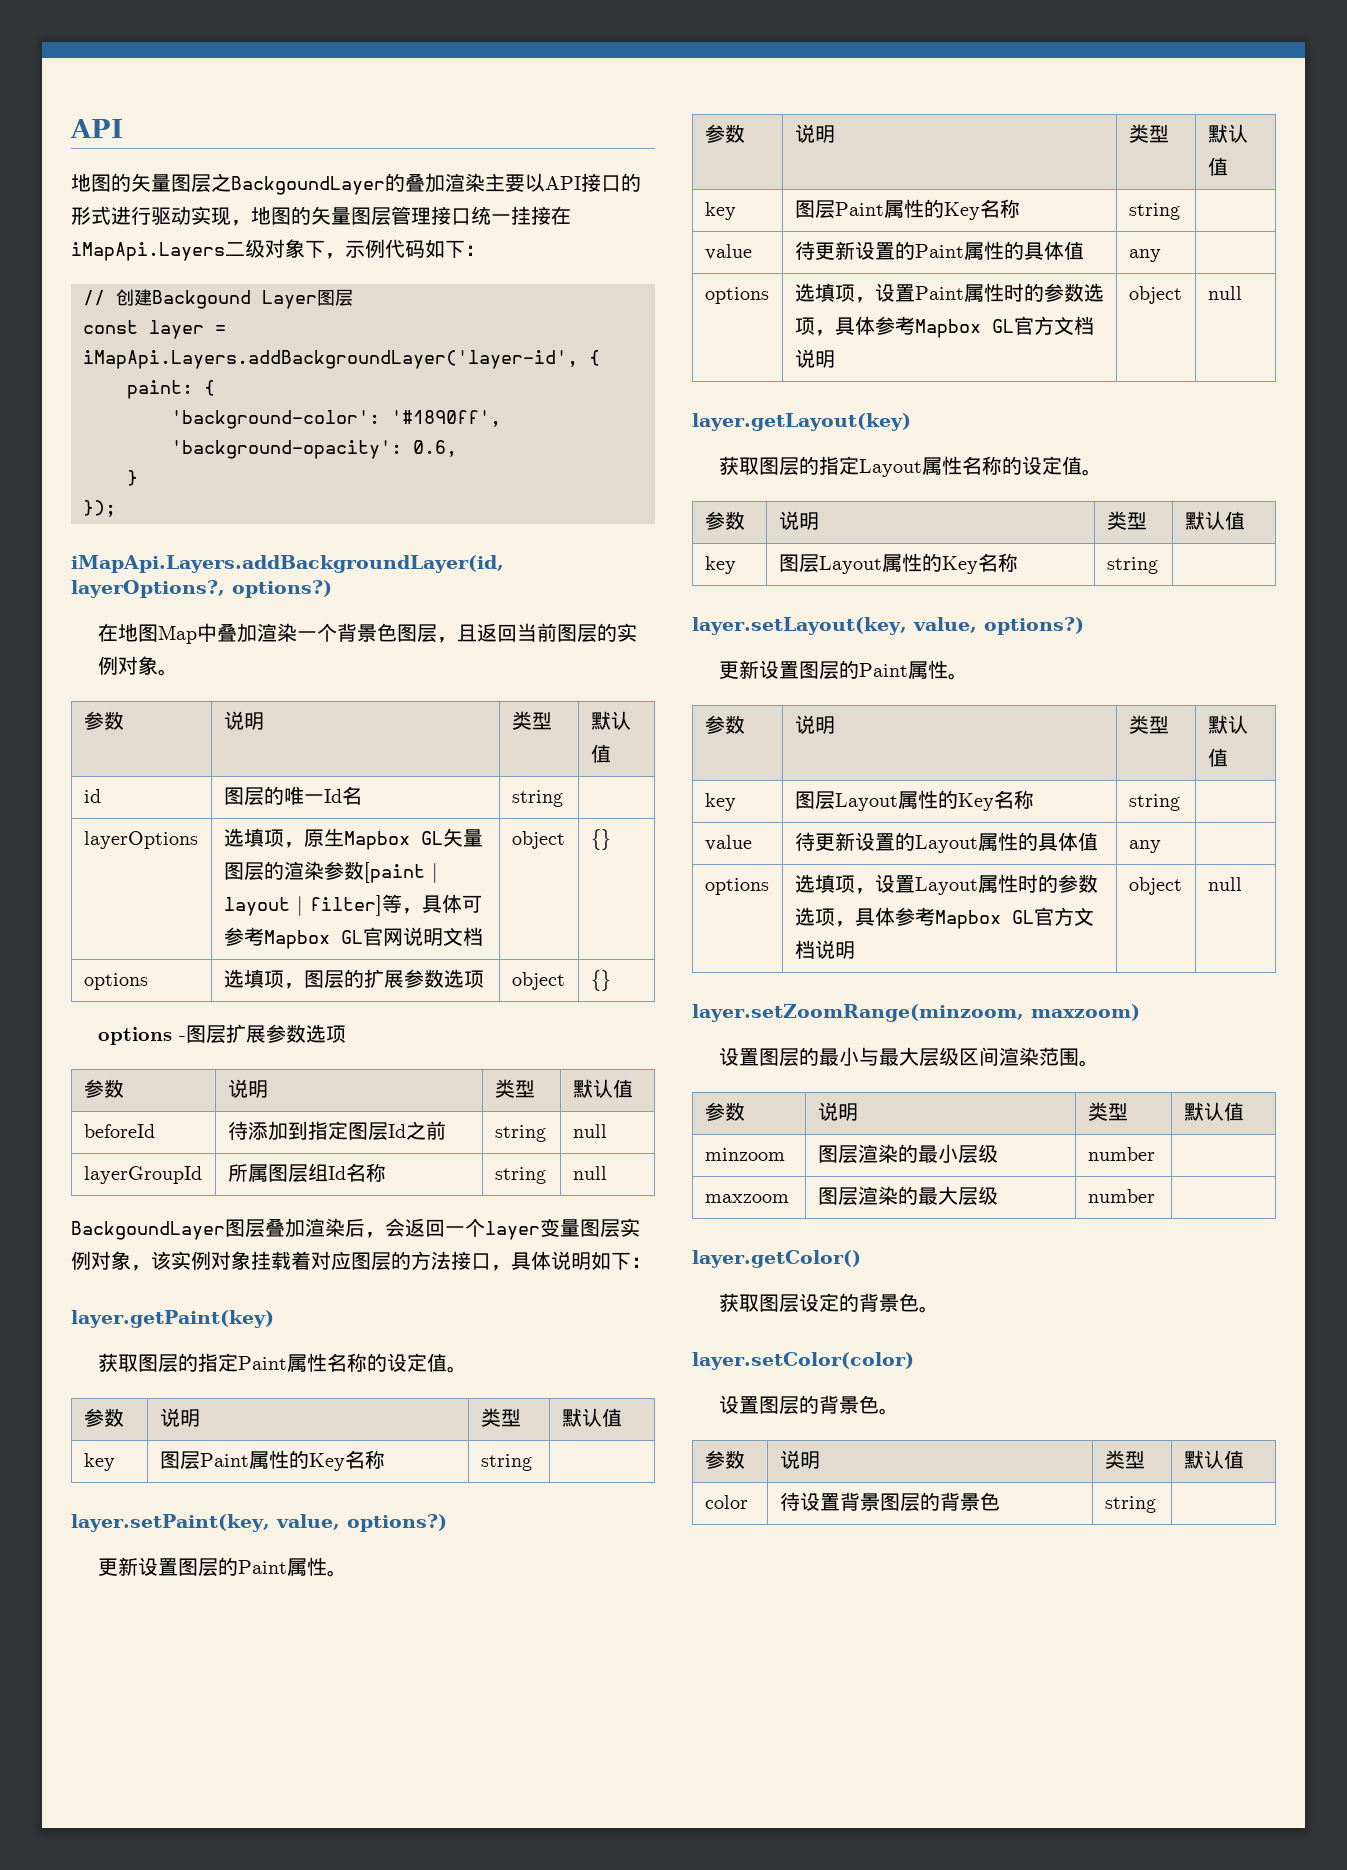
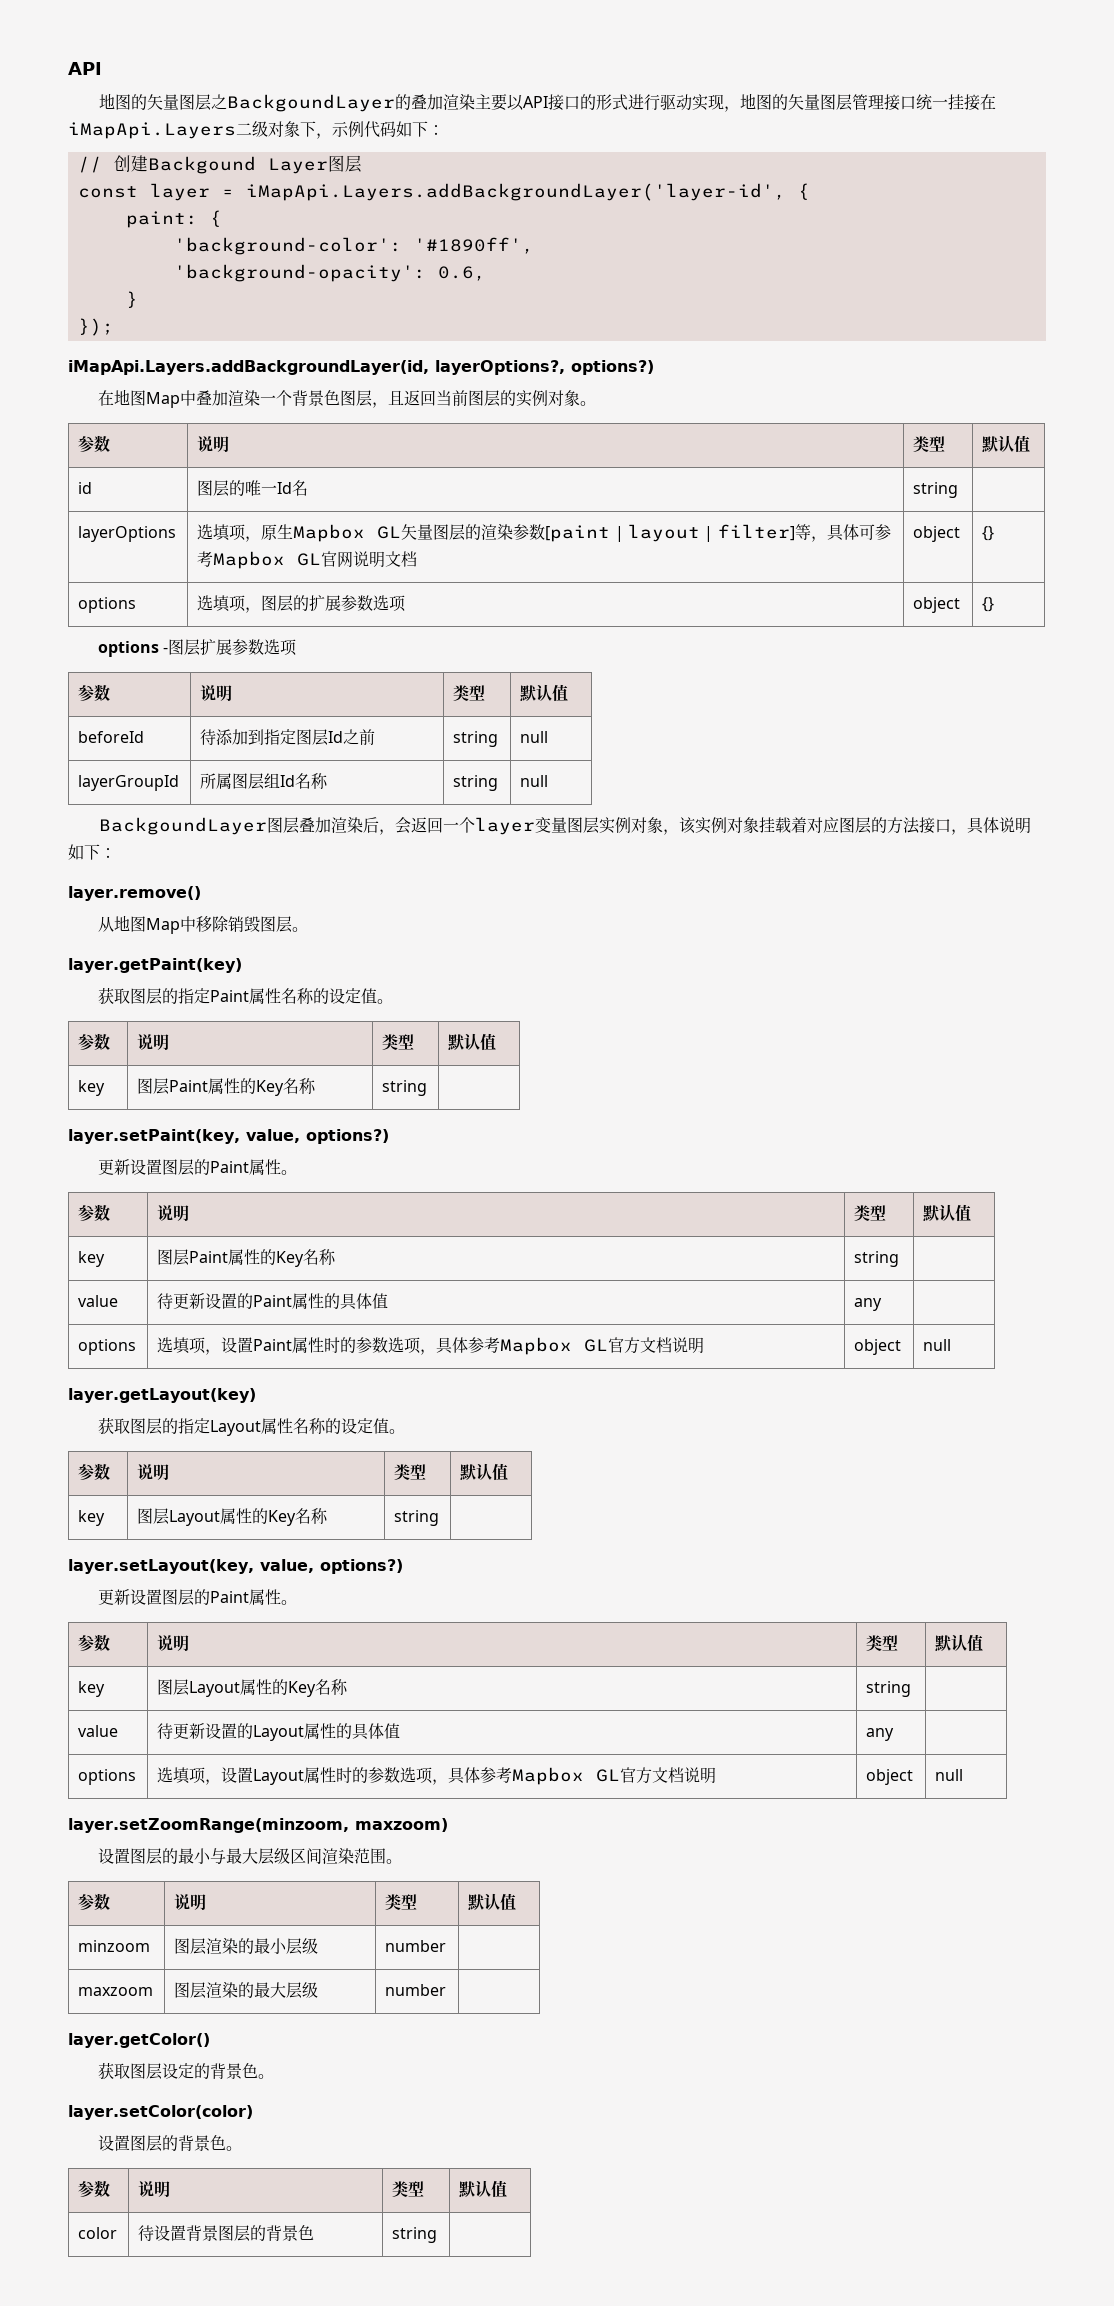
+ layer.remove()
+ 从地图Map中移除销毁图层。

